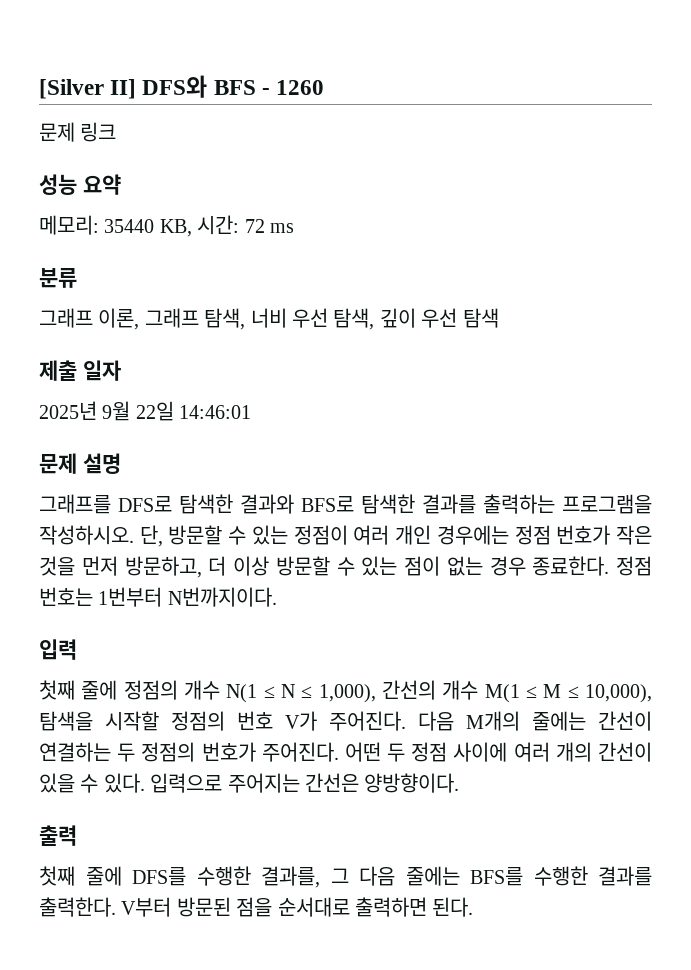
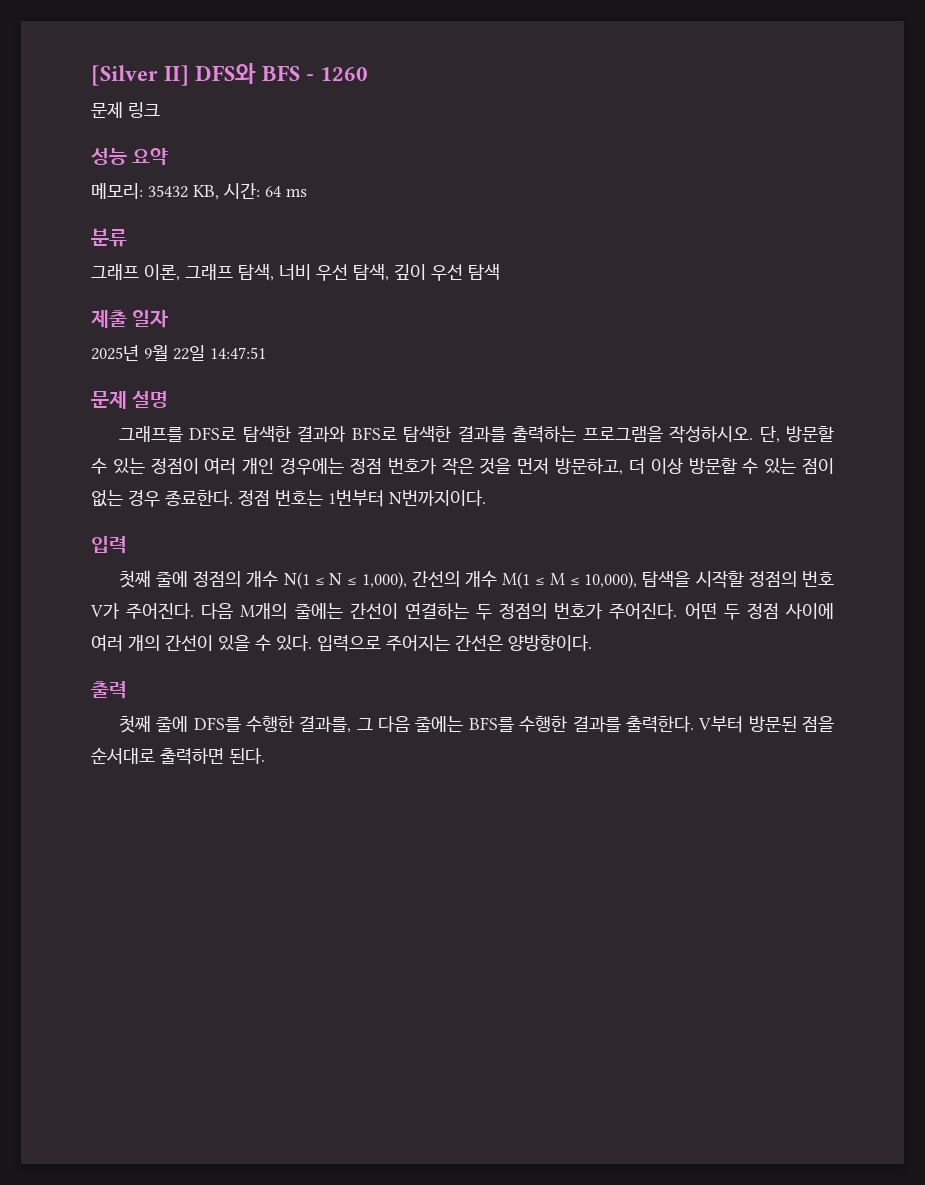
- 메모리: 35440 KB, 시간: 72 ms
+ 메모리: 35432 KB, 시간: 64 ms
- 2025년 9월 22일 14:46:01
+ 2025년 9월 22일 14:47:51

